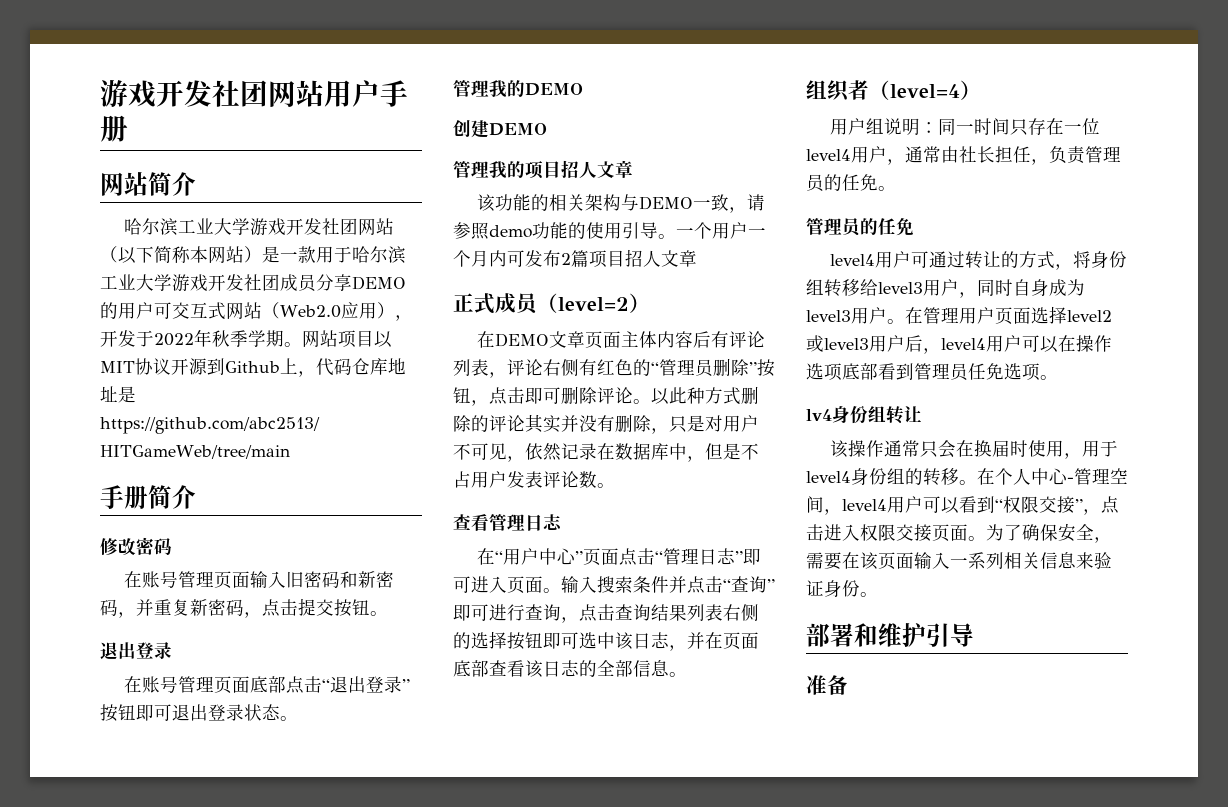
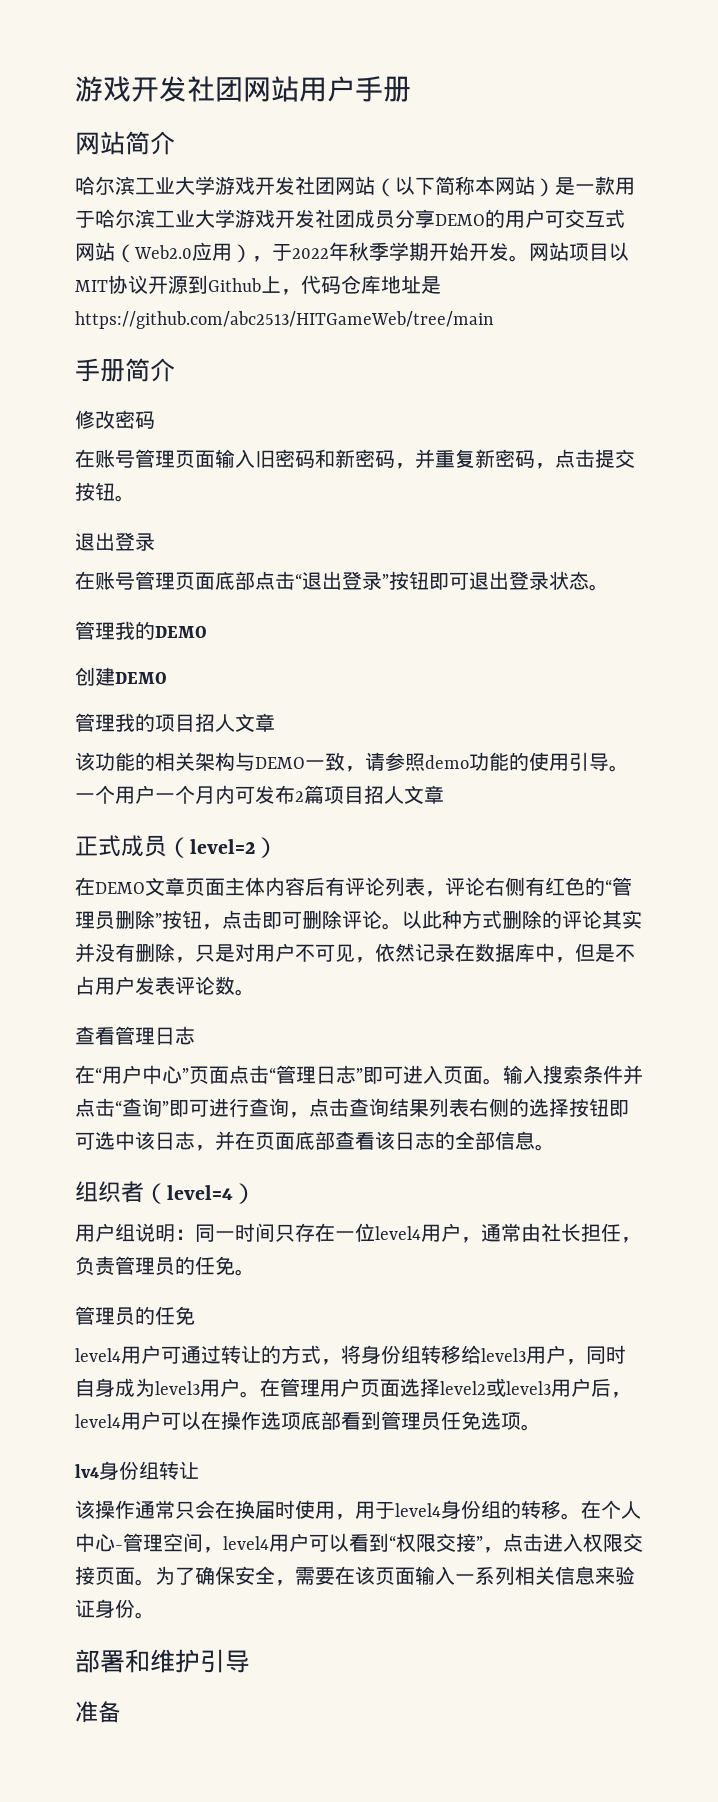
- 哈尔滨工业大学游戏开发社团网站（以下简称本网站）是一款用于哈尔滨工业大学游戏开发社团成员分享DEMO的用户可交互式网站（Web2.0应用），开发于2022年秋季学期。
+ 哈尔滨工业大学游戏开发社团网站（以下简称本网站）是一款用于哈尔滨工业大学游戏开发社团成员分享DEMO的用户可交互式网站（Web2.0应用），于2022年秋季学期开始开发。

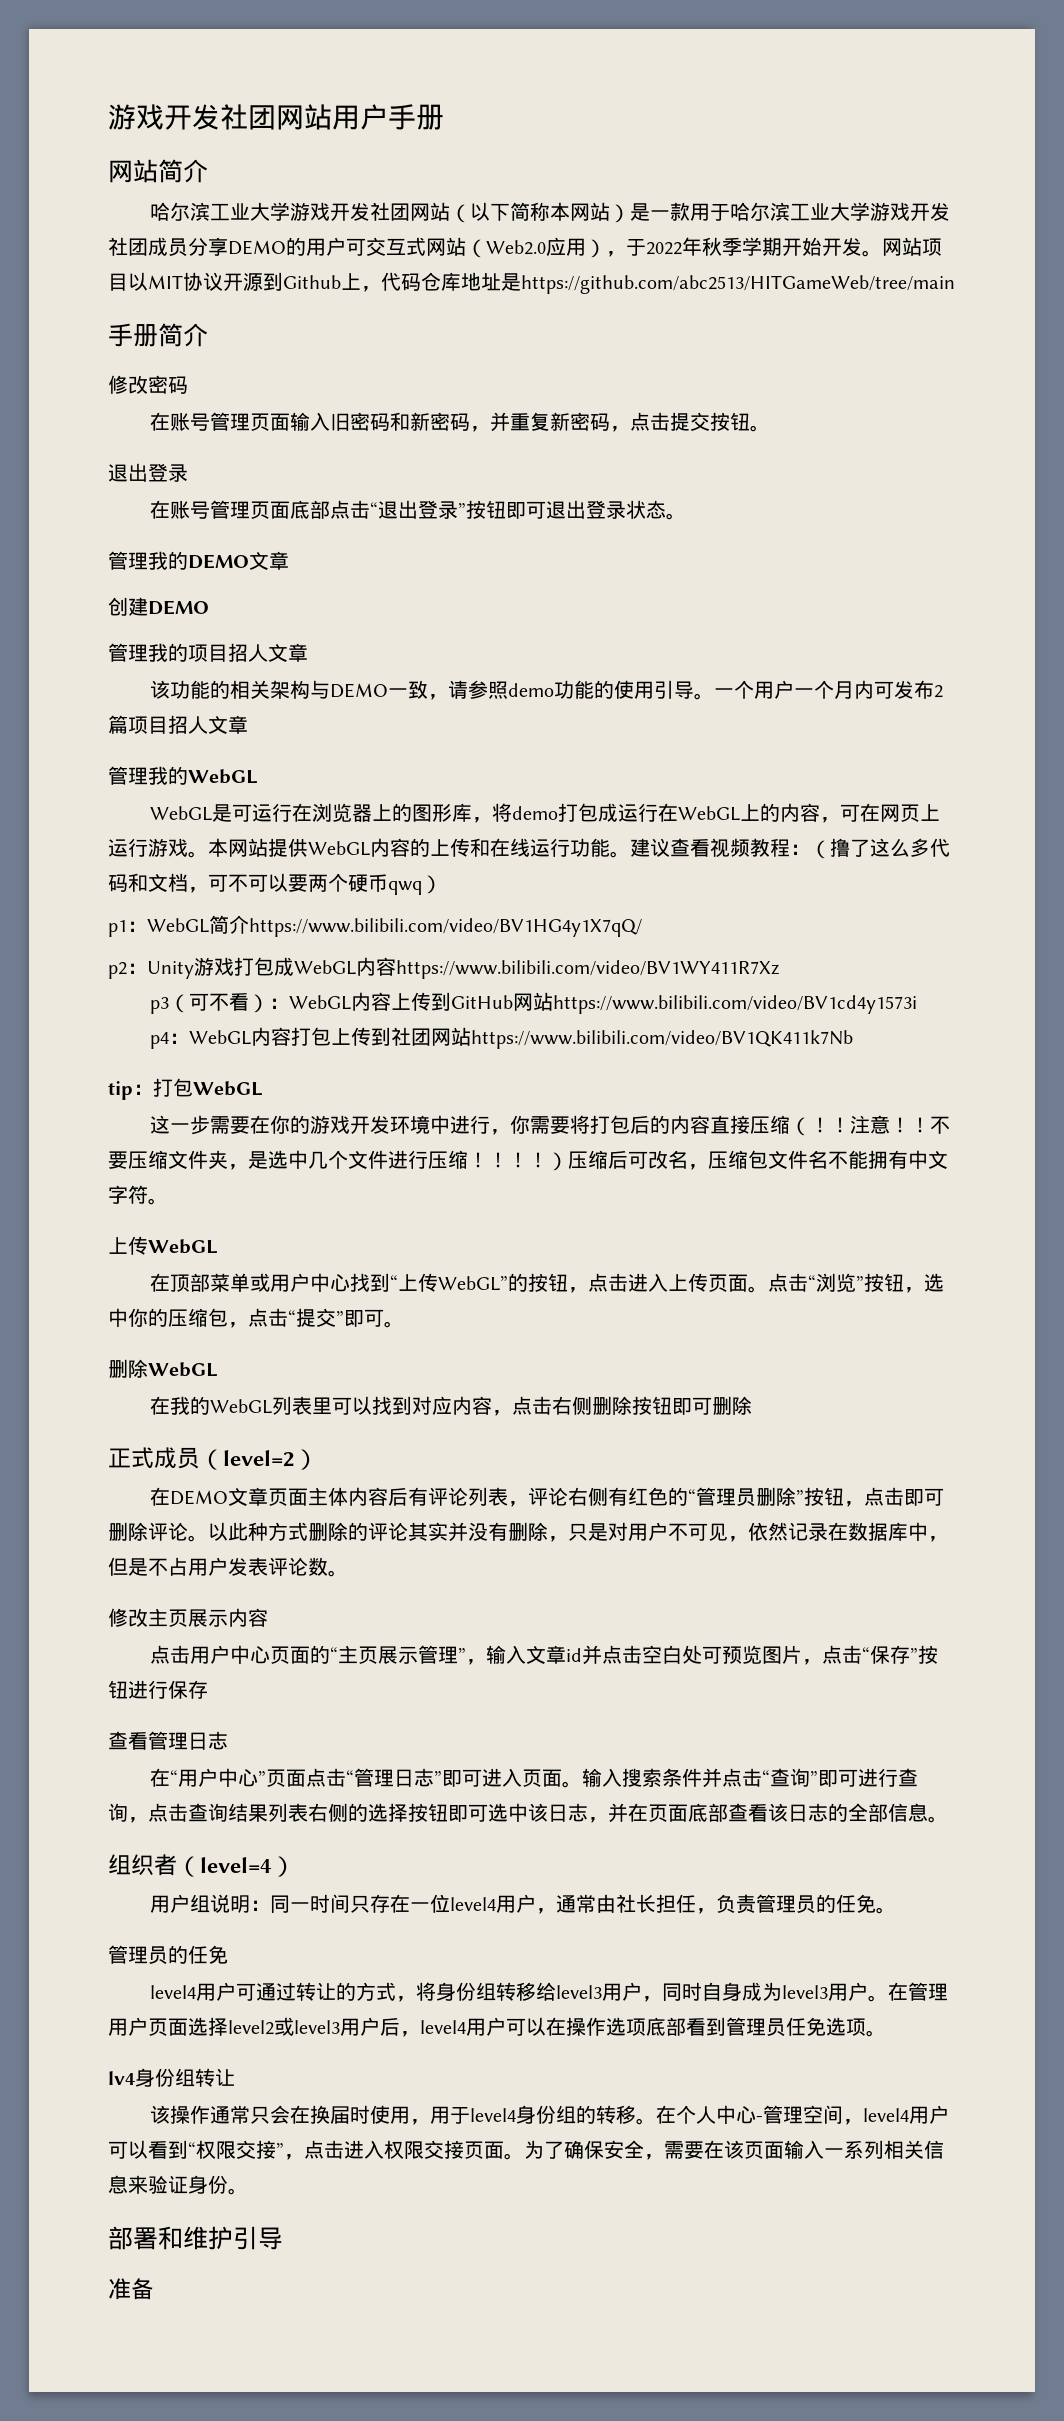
- 管理我的DEMO
+ 管理我的DEMO文章
+ 管理我的WebGL
+ WebGL是可运行在浏览器上的图形库，将demo打包成运行在WebGL上的内容，可在网页上运行游戏。本网站提供WebGL内容的上传和在线运行功能。建议查看视频教程：（撸了这么多代码和文档，可不可以要两个硬币qwq）
+ p1：WebGL简介https://www.bilibili.com/video/BV1HG4y1X7qQ/
+ p2：Unity游戏打包成WebGL内容https://www.bilibili.com/video/BV1WY411R7Xz
+ p3（可不看）：WebGL内容上传到GitHub网站https://www.bilibili.com/video/BV1cd4y1573i
+ p4：WebGL内容打包上传到社团网站https://www.bilibili.com/video/BV1QK411k7Nb
+ tip：打包WebGL
+ 这一步需要在你的游戏开发环境中进行，你需要将打包后的内容直接压缩（！！注意！！不要压缩文件夹，是选中几个文件进行压缩！！！！）压缩后可改名，压缩包文件名不能拥有中文字符。
+ 上传WebGL
+ 在顶部菜单或用户中心找到“上传WebGL”的按钮，点击进入上传页面。点击“浏览”按钮，选中你的压缩包，点击“提交”即可。
+ 删除WebGL
+ 在我的WebGL列表里可以找到对应内容，点击右侧删除按钮即可删除
+ 修改主页展示内容
+ 点击用户中心页面的“主页展示管理”，输入文章id并点击空白处可预览图片，点击“保存”按钮进行保存

